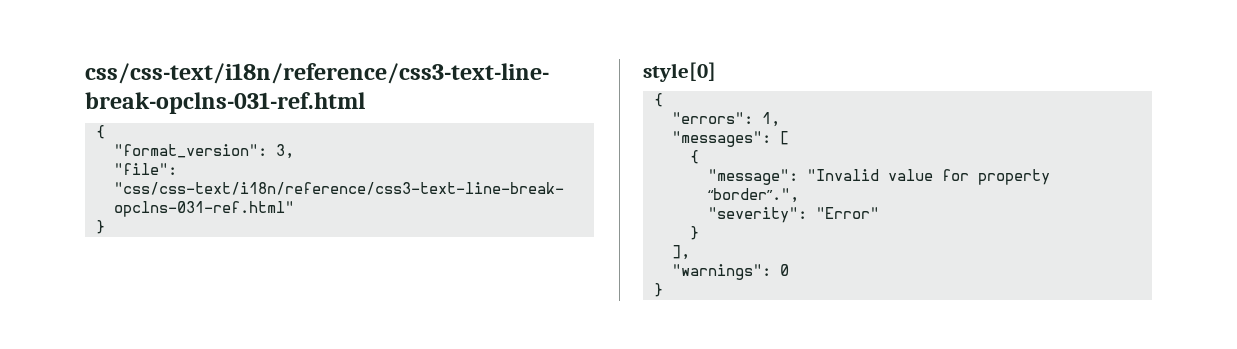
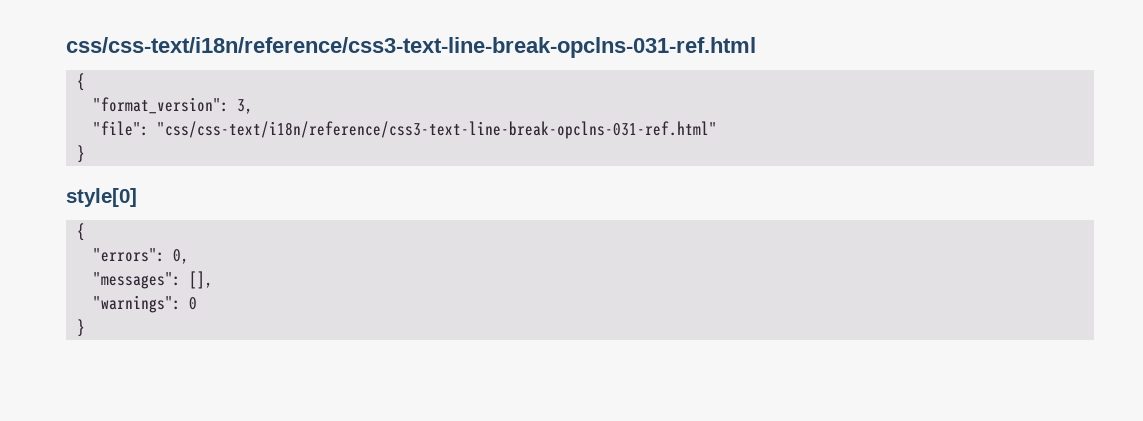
- "errors": 1,
+ "errors": 0,
- "messages": [
- {
- "message": "Invalid value for property “border”.",
- "severity": "Error"
- }
- ],
+ "messages": [],

